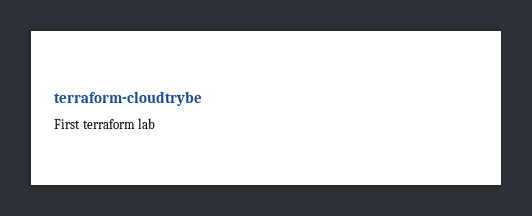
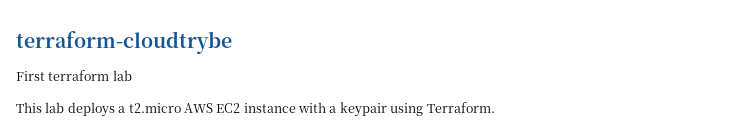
+ This lab deploys a t2.micro AWS EC2 instance with a keypair using Terraform.

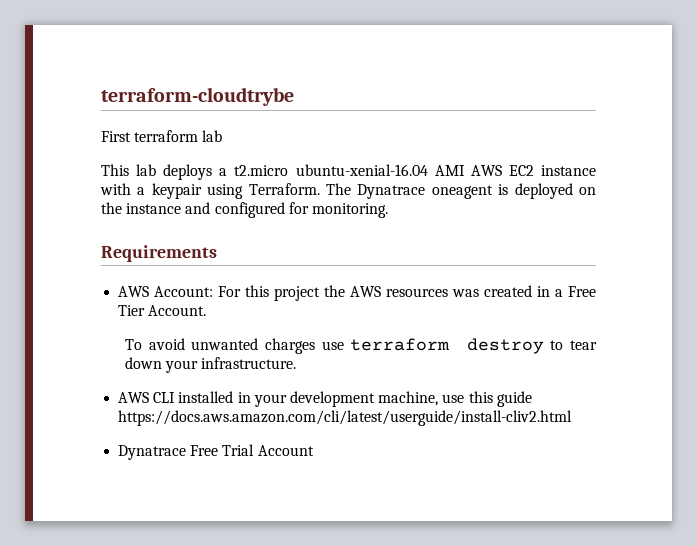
- This lab deploys a t2.micro AWS EC2 instance with a keypair using Terraform.
+ This lab deploys a t2.micro ubuntu-xenial-16.04 AMI AWS EC2 instance with a keypair using Terraform.
+ The Dynatrace oneagent is deployed on the instance and configured for monitoring.
+ Requirements
+ AWS Account: For this project the AWS resources was created in a Free Tier Account.
+ To avoid unwanted charges use terraform destroy to tear down your infrastructure.
+ AWS CLI installed in your development machine, use this guide https://docs.aws.amazon.com/cli/latest/userguide/install-cliv2.html
+ Dynatrace Free Trial Account

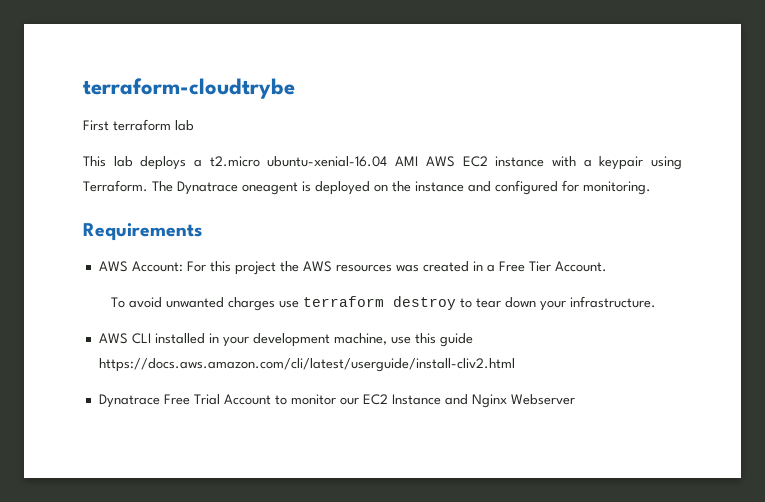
- Dynatrace Free Trial Account
+ Dynatrace Free Trial Account to monitor our EC2 Instance and Nginx Webserver

